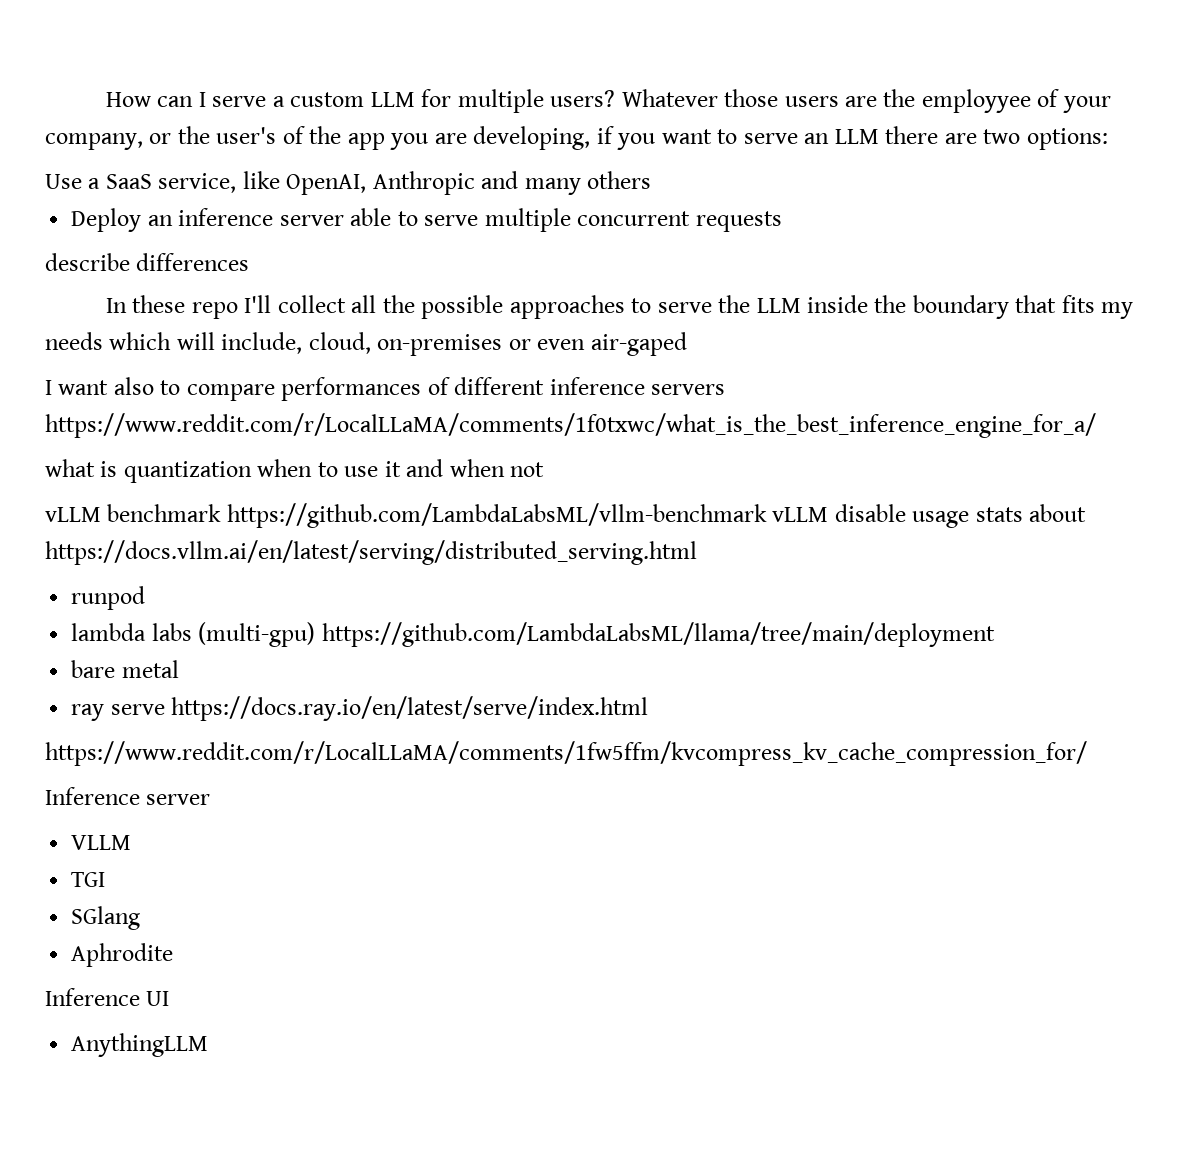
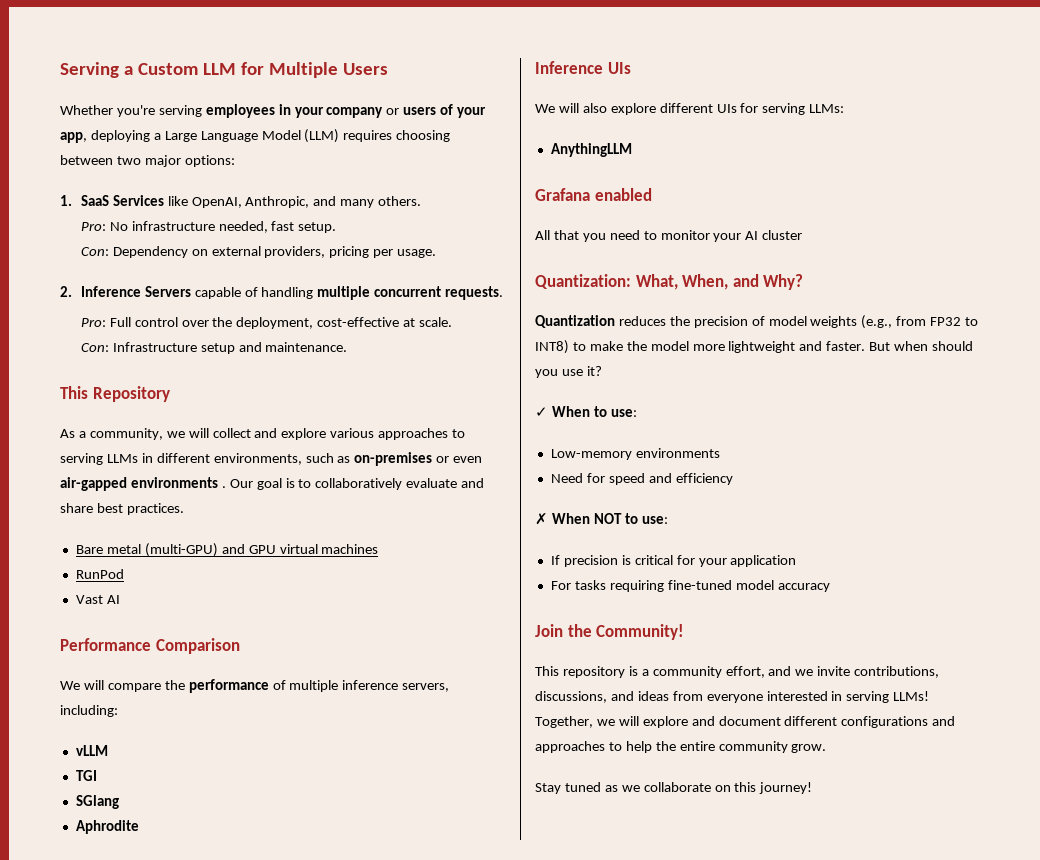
- How can I serve a custom LLM for multiple users? Whatever those users are the employyee of your company, or the user's of the app you are developing, if you want to serve an LLM there are two options:
- Use a SaaS service, like OpenAI, Anthropic and many others
- Deploy an inference server able to serve multiple concurrent requests
- describe differences
- In these repo I'll collect all the possible approaches to serve the LLM inside the boundary that fits my needs which will include, cloud, on-premises or even air-gaped
- I want also to compare performances of different inference servers https://www.reddit.com/r/LocalLLaMA/comments/1f0txwc/what_is_the_best_inference_engine_for_a/
- what is quantization when to use it and when not
- vLLM benchmark https://github.com/LambdaLabsML/vllm-benchmark vLLM disable usage stats about https://docs.vllm.ai/en/latest/serving/distributed_serving.html
- runpod
- lambda labs (multi-gpu) https://github.com/LambdaLabsML/llama/tree/main/deployment
- bare metal
- ray serve https://docs.ray.io/en/latest/serve/index.html
- https://www.reddit.com/r/LocalLLaMA/comments/1fw5ffm/kvcompress_kv_cache_compression_for/
- Inference server
- VLLM
+ Serving a Custom LLM for Multiple Users
+ Whether you're serving employees in your company or users of your app, deploying a Large Language Model (LLM) requires choosing between two major options:
+ 1. SaaS Services like OpenAI, Anthropic, and many others.
+ Pro: No infrastructure needed, fast setup.
+ Con: Dependency on external providers, pricing per usage.
+ 2. Inference Servers capable of handling multiple concurrent requests.
+ Pro: Full control over the deployment, cost-effective at scale.
+ Con: Infrastructure setup and maintenance.
+ This Repository
+ As a community, we will collect and explore various approaches to serving LLMs in different environments, such as on-premises or even air-gapped environments . Our goal is to collaboratively evaluate and share best practices.
+ Bare metal (multi-GPU) and GPU virtual machines
+ RunPod
+ Vast AI
+ Performance Comparison
+ We will compare the performance of multiple inference servers, including:
+ vLLM
  TGI
  SGlang
  Aphrodite
- Inference UI
+ Inference UIs
+ We will also explore different UIs for serving LLMs:
  AnythingLLM
+ Grafana enabled
+ All that you need to monitor your AI cluster
+ Quantization: What, When, and Why?
+ Quantization reduces the precision of model weights (e.g., from FP32 to INT8) to make the model more lightweight and faster. But when should you use it?
+ ✓ When to use:
+ Low-memory environments
+ Need for speed and efficiency
+ ✗ When NOT to use:
+ If precision is critical for your application
+ For tasks requiring fine-tuned model accuracy
+ Join the Community!
+ This repository is a community effort, and we invite contributions, discussions, and ideas from everyone interested in serving LLMs! Together, we will explore and document different configurations and approaches to help the entire community grow.
+ Stay tuned as we collaborate on this journey!

